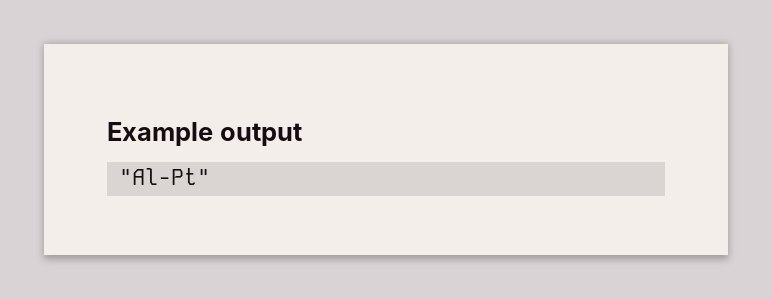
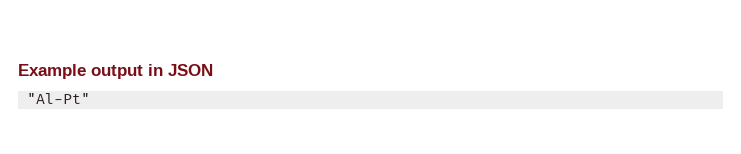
- Example output
+ Example output in JSON

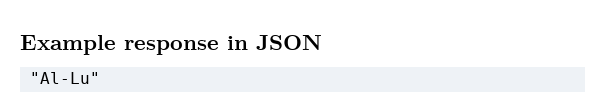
- Example output in JSON
+ Example response in JSON
- "Al-Pt"
+ "Al-Lu"

